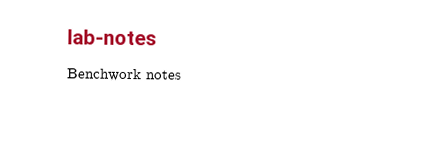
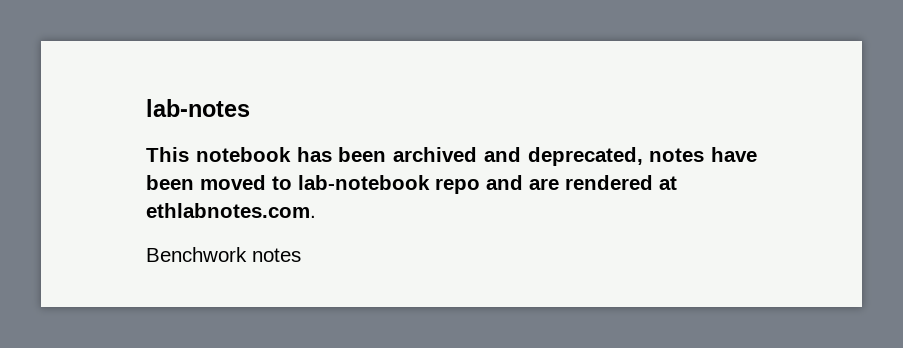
+ This notebook has been archived and deprecated, notes have been moved to lab-notebook repo and are rendered at ethlabnotes.com.

